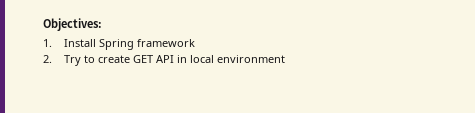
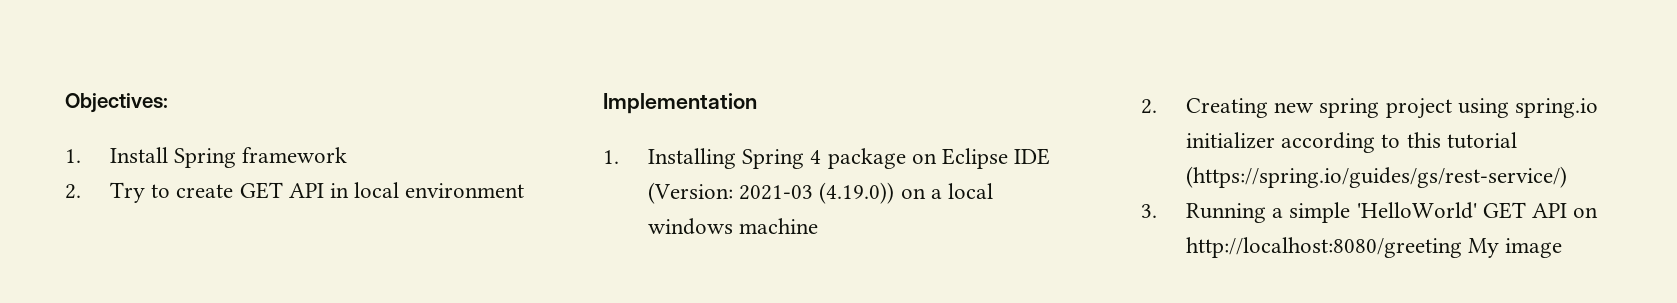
+ Implementation
+ 1. Installing Spring 4 package on Eclipse IDE (Version: 2021-03 (4.19.0)) on a local windows machine
+ 2. Creating new spring project using spring.io initializer according to this tutorial (https://spring.io/guides/gs/rest-service/)
+ 3. Running a simple 'HelloWorld' GET API on http://localhost:8080/greeting My image

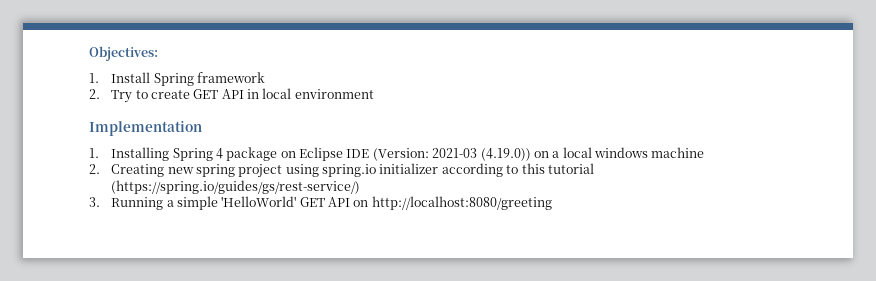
- 3. Running a simple 'HelloWorld' GET API on http://localhost:8080/greeting My image
+ 3. Running a simple 'HelloWorld' GET API on http://localhost:8080/greeting

